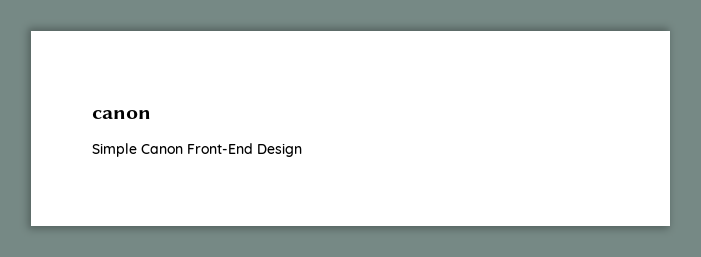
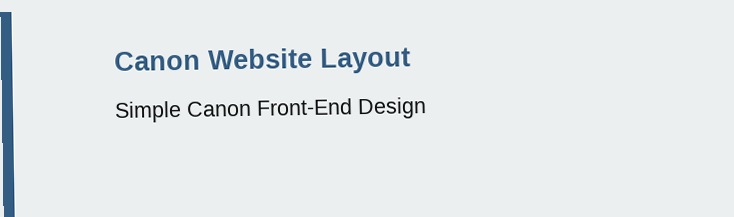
- canon
+ Canon Website Layout

